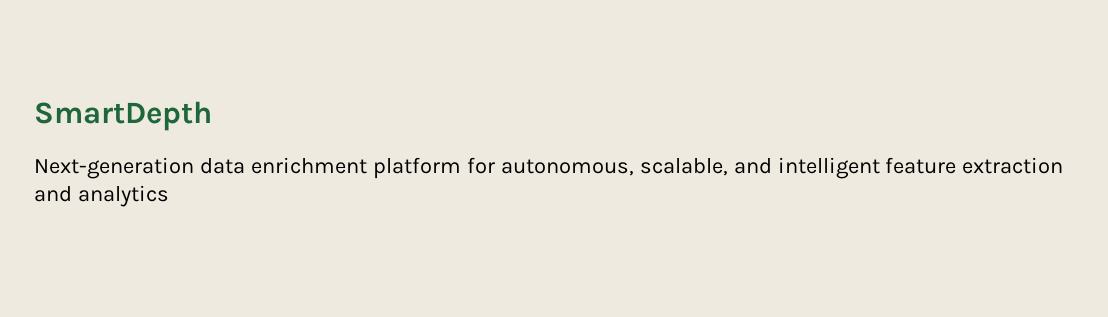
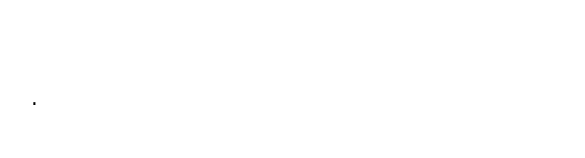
- SmartDepth
- Next-generation data enrichment platform for autonomous, scalable, and intelligent feature extraction and analytics
+ .

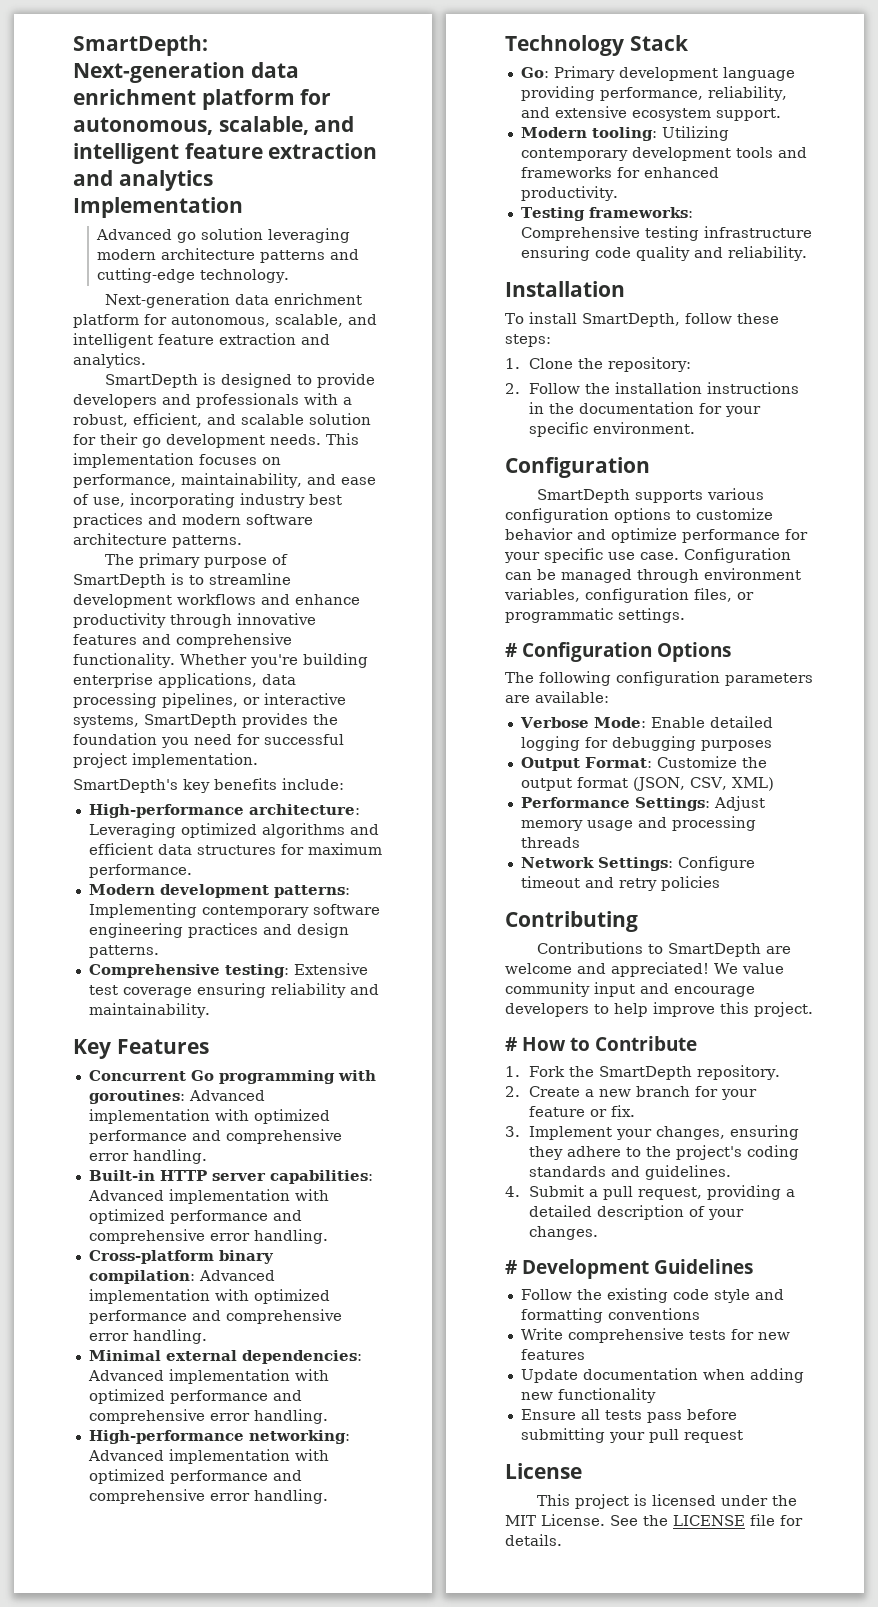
- .
+ SmartDepth: Next-generation data enrichment platform for autonomous, scalable, and intelligent feature extraction and analytics Implementation
+ Advanced go solution leveraging modern architecture patterns and cutting-edge technology.
+ Next-generation data enrichment platform for autonomous, scalable, and intelligent feature extraction and analytics.
+ SmartDepth is designed to provide developers and professionals with a robust, efficient, and scalable solution for their go development needs. This implementation focuses on performance, maintainability, and ease of use, incorporating industry best practices and modern software architecture patterns.
+ The primary purpose of SmartDepth is to streamline development workflows and enhance productivity through innovative features and comprehensive functionality. Whether you're building enterprise applications, data processing pipelines, or interactive systems, SmartDepth provides the foundation you need for successful project implementation.
+ SmartDepth's key benefits include:
+ High-performance architecture: Leveraging optimized algorithms and efficient data structures for maximum performance.
+ Modern development patterns: Implementing contemporary software engineering practices and design patterns.
+ Comprehensive testing: Extensive test coverage ensuring reliability and maintainability.
+ Key Features
+ Concurrent Go programming with goroutines: Advanced implementation with optimized performance and comprehensive error handling.
+ Built-in HTTP server capabilities: Advanced implementation with optimized performance and comprehensive error handling.
+ Cross-platform binary compilation: Advanced implementation with optimized performance and comprehensive error handling.
+ Minimal external dependencies: Advanced implementation with optimized performance and comprehensive error handling.
+ High-performance networking: Advanced implementation with optimized performance and comprehensive error handling.
+ Technology Stack
+ Go: Primary development language providing performance, reliability, and extensive ecosystem support.
+ Modern tooling: Utilizing contemporary development tools and frameworks for enhanced productivity.
+ Testing frameworks: Comprehensive testing infrastructure ensuring code quality and reliability.
+ Installation
+ To install SmartDepth, follow these steps:
+ 1. Clone the repository:
+ 2. Follow the installation instructions in the documentation for your specific environment.
+ Configuration
+ SmartDepth supports various configuration options to customize behavior and optimize performance for your specific use case. Configuration can be managed through environment variables, configuration files, or programmatic settings.
+ # Configuration Options
+ The following configuration parameters are available:
+ Verbose Mode: Enable detailed logging for debugging purposes
+ Output Format: Customize the output format (JSON, CSV, XML)
+ Performance Settings: Adjust memory usage and processing threads
+ Network Settings: Configure timeout and retry policies
+ Contributing
+ Contributions to SmartDepth are welcome and appreciated! We value community input and encourage developers to help improve this project.
+ # How to Contribute
+ 1. Fork the SmartDepth repository.
+ 2. Create a new branch for your feature or fix.
+ 3. Implement your changes, ensuring they adhere to the project's coding standards and guidelines.
+ 4. Submit a pull request, providing a detailed description of your changes.
+ # Development Guidelines
+ Follow the existing code style and formatting conventions
+ Write comprehensive tests for new features
+ Update documentation when adding new functionality
+ Ensure all tests pass before submitting your pull request
+ License
+ This project is licensed under the MIT License. See the LICENSE file for details.

